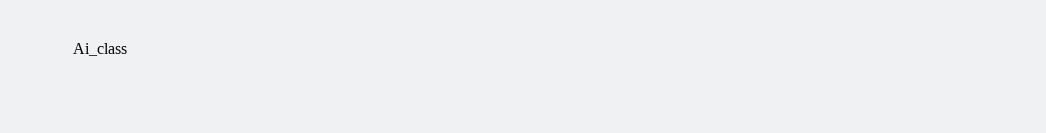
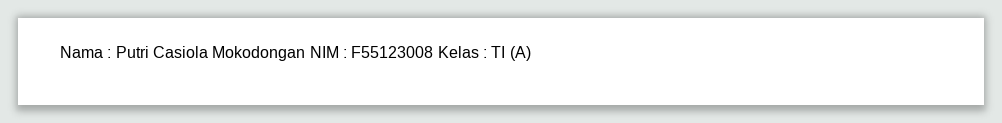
- Ai_class
+ Nama : Putri Casiola Mokodongan NIM : F55123008 Kelas : TI (A)

